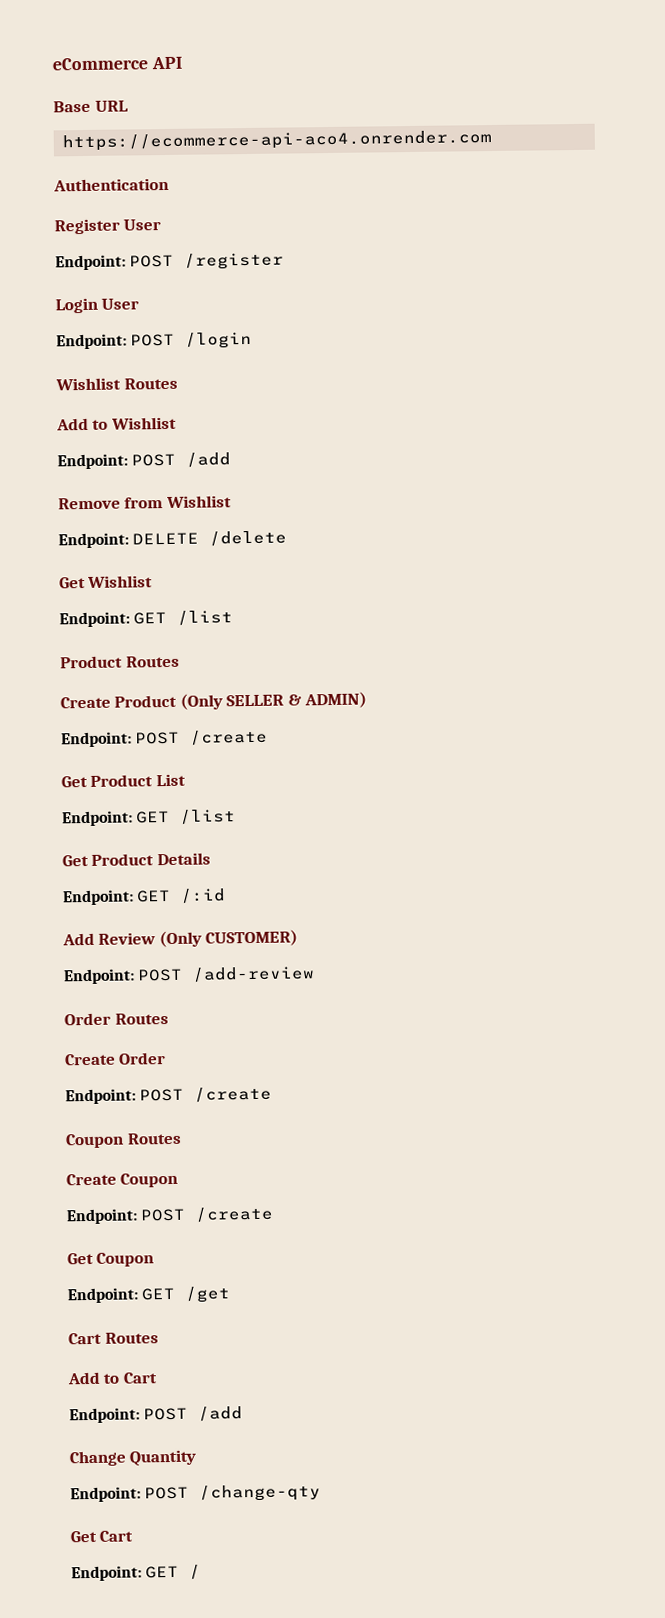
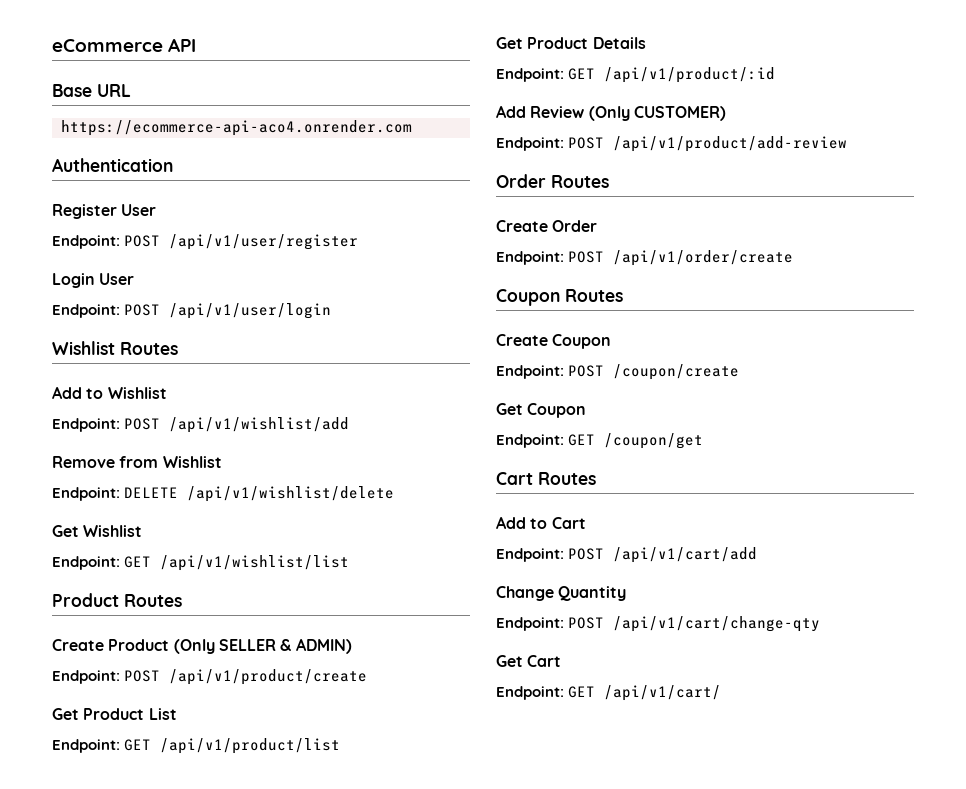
- Endpoint: POST /register
+ Endpoint: POST /api/v1/user/register
- Endpoint: POST /login
+ Endpoint: POST /api/v1/user/login
  Add to Wishlist
- Endpoint: POST /add
+ Endpoint: POST /api/v1/wishlist/add
- Endpoint: DELETE /delete
+ Endpoint: DELETE /api/v1/wishlist/delete
  Get Wishlist
- Endpoint: GET /list
+ Endpoint: GET /api/v1/wishlist/list
  Create Product (Only SELLER & ADMIN)
- Endpoint: POST /create
+ Endpoint: POST /api/v1/product/create
  Get Product List
- Endpoint: GET /list
+ Endpoint: GET /api/v1/product/list
- Endpoint: GET /:id
+ Endpoint: GET /api/v1/product/:id
- Endpoint: POST /add-review
+ Endpoint: POST /api/v1/product/add-review
  Create Order
- Endpoint: POST /create
+ Endpoint: POST /api/v1/order/create
  Create Coupon
- Endpoint: POST /create
+ Endpoint: POST /coupon/create
- Endpoint: GET /get
+ Endpoint: GET /coupon/get
  Add to Cart
- Endpoint: POST /add
+ Endpoint: POST /api/v1/cart/add
- Endpoint: POST /change-qty
+ Endpoint: POST /api/v1/cart/change-qty
- Endpoint: GET /
+ Endpoint: GET /api/v1/cart/

